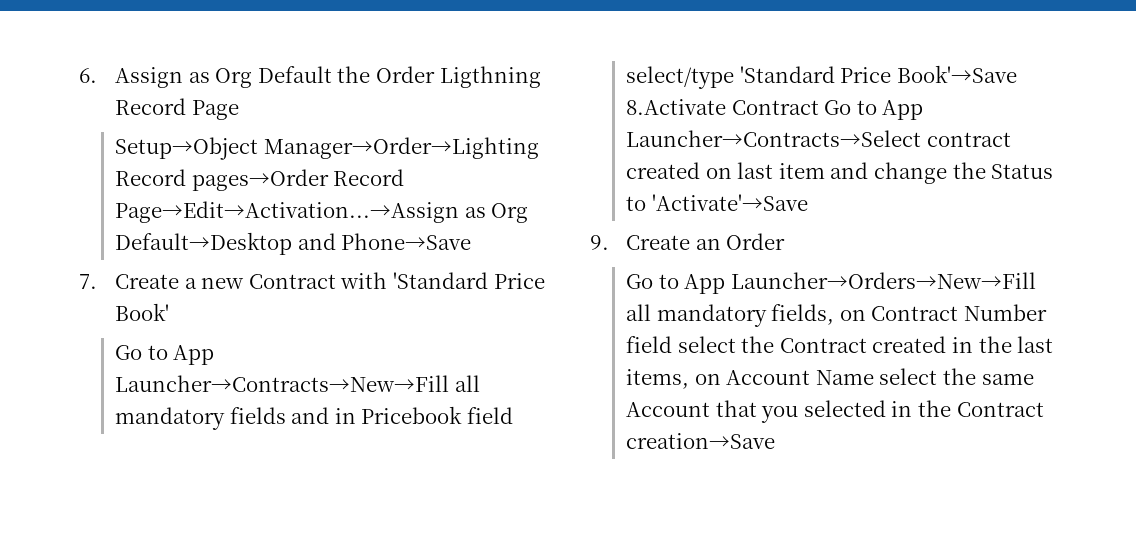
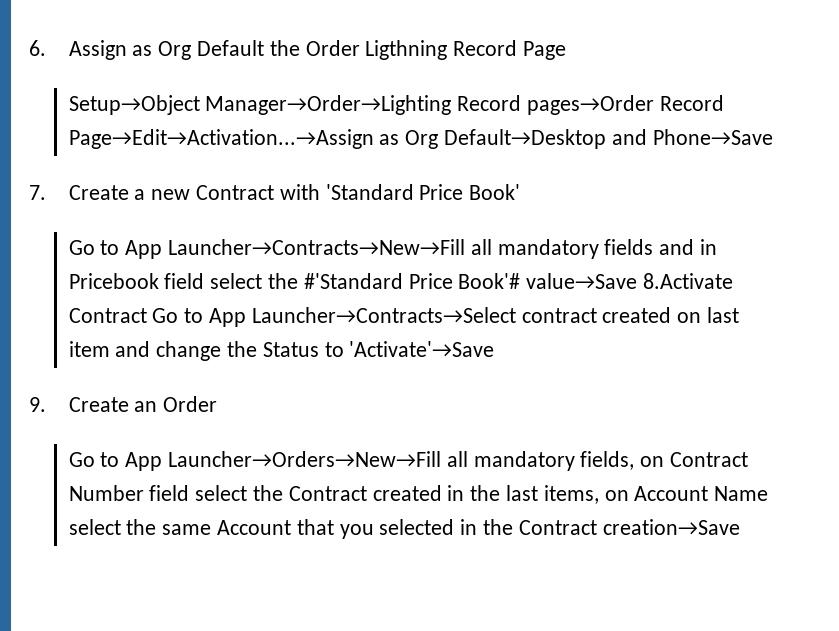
- Go to App Launcher→Contracts→New→Fill all mandatory fields and in Pricebook field select/type 'Standard Price Book'→Save 8.Activate Contract Go to App Launcher→Contracts→Select contract created on last item and change the Status to 'Activate'→Save
+ Go to App Launcher→Contracts→New→Fill all mandatory fields and in Pricebook field select the #'Standard Price Book'# value→Save 8.Activate Contract Go to App Launcher→Contracts→Select contract created on last item and change the Status to 'Activate'→Save

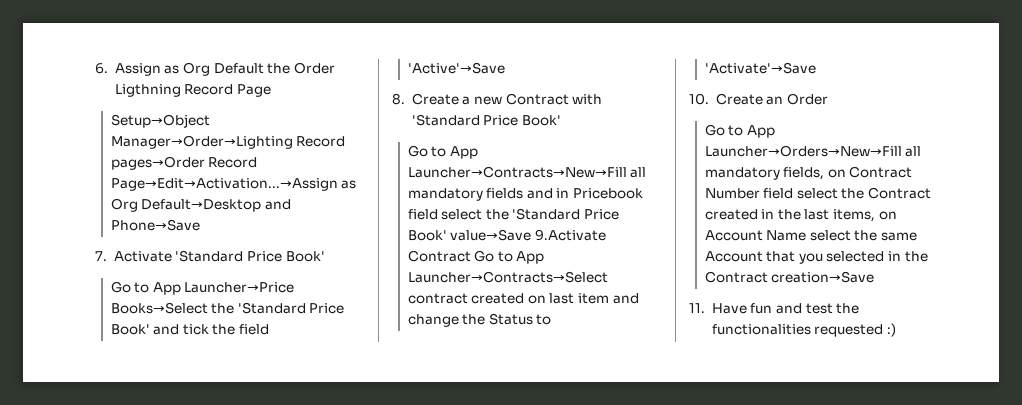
- 7. Create a new Contract with 'Standard Price Book'
+ 7. Activate 'Standard Price Book'
+ Go to App Launcher→Price Books→Select the 'Standard Price Book' and tick the field 'Active'→Save
+ 8. Create a new Contract with 'Standard Price Book'
- Go to App Launcher→Contracts→New→Fill all mandatory fields and in Pricebook field select the #'Standard Price Book'# value→Save 8.Activate Contract Go to App Launcher→Contracts→Select contract created on last item and change the Status to 'Activate'→Save
+ Go to App Launcher→Contracts→New→Fill all mandatory fields and in Pricebook field select the 'Standard Price Book' value→Save 9.Activate Contract Go to App Launcher→Contracts→Select contract created on last item and change the Status to 'Activate'→Save
- 9. Create an Order
+ 10. Create an Order
+ 11. Have fun and test the functionalities requested :)

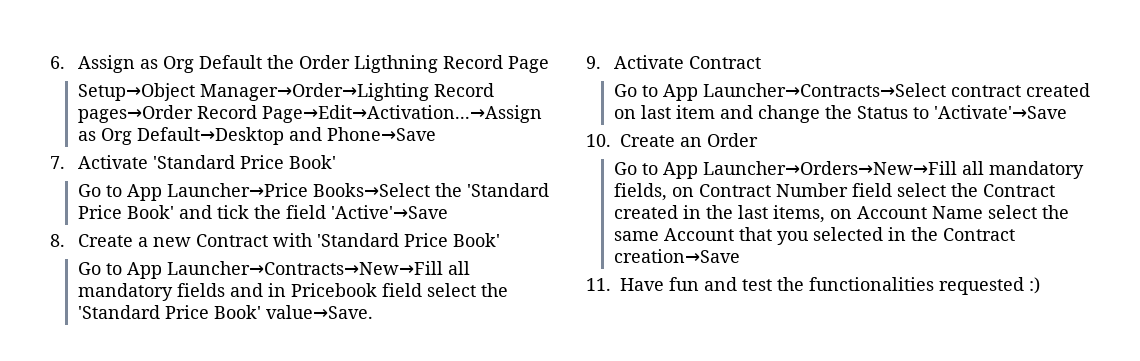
- Go to App Launcher→Contracts→New→Fill all mandatory fields and in Pricebook field select the 'Standard Price Book' value→Save 9.Activate Contract Go to App Launcher→Contracts→Select contract created on last item and change the Status to 'Activate'→Save
+ Go to App Launcher→Contracts→New→Fill all mandatory fields and in Pricebook field select the 'Standard Price Book' value→Save.
+ 9. Activate Contract
+ Go to App Launcher→Contracts→Select contract created on last item and change the Status to 'Activate'→Save

